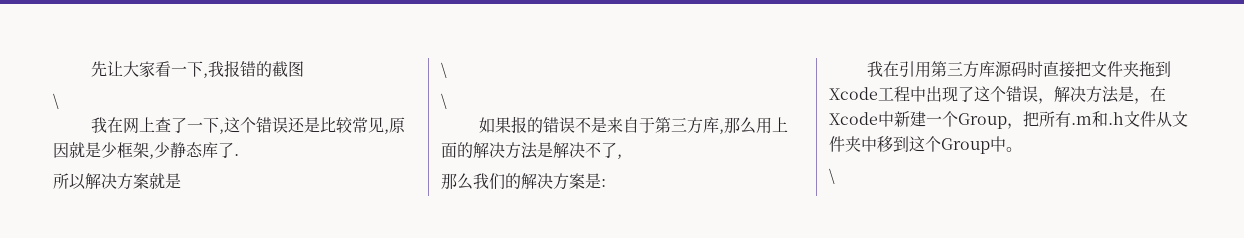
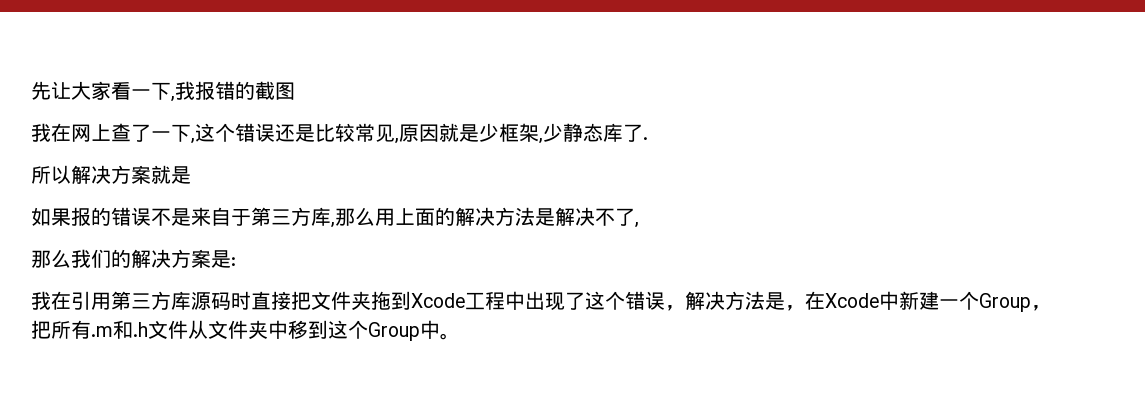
  先让大家看一下,我报错的截图
- \
  所以解决方案就是
- \
- \
  我在引用第三方库源码时直接把文件夹拖到Xcode工程中出现了这个错误，解决方法是，在Xcode中新建一个Group，把所有.m和.h文件从文件夹中移到这个Group中。
- \

